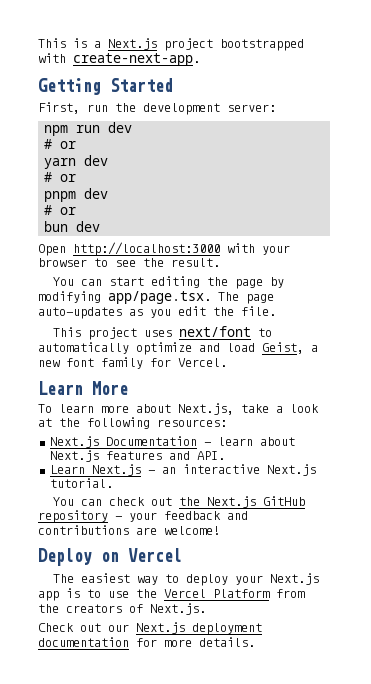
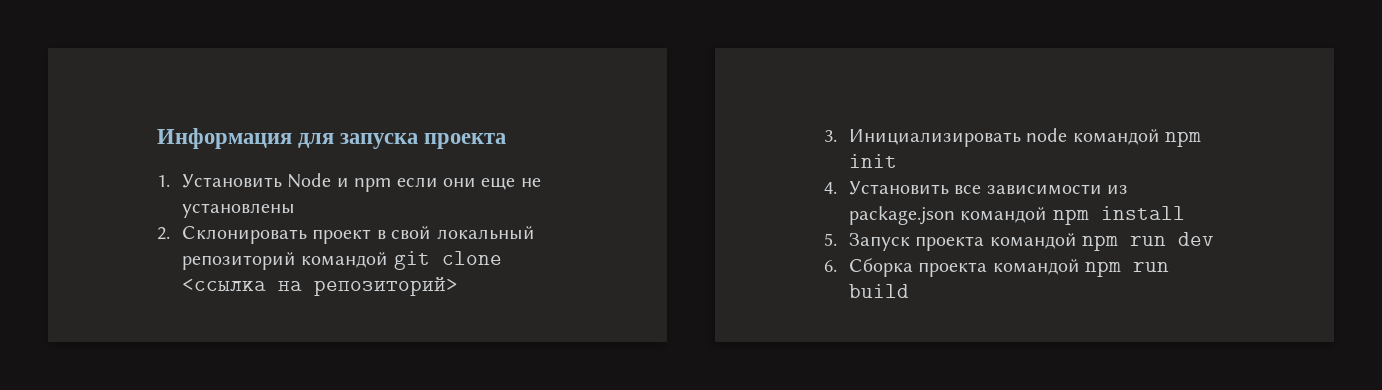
- This is a Next.js project bootstrapped with create-next-app.
- Getting Started
- First, run the development server:
- npm run dev
- # or
- yarn dev
- # or
- pnpm dev
- # or
- bun dev
- Open http://localhost:3000 with your browser to see the result.
- You can start editing the page by modifying app/page.tsx. The page auto-updates as you edit the file.
- This project uses next/font to automatically optimize and load Geist, a new font family for Vercel.
- Learn More
- To learn more about Next.js, take a look at the following resources:
- Next.js Documentation - learn about Next.js features and API.
- Learn Next.js - an interactive Next.js tutorial.
- You can check out the Next.js GitHub repository - your feedback and contributions are welcome!
- Deploy on Vercel
- The easiest way to deploy your Next.js app is to use the Vercel Platform from the creators of Next.js.
- Check out our Next.js deployment documentation for more details.
+ Информация для запуска проекта
+ 1. Установить Node и npm если они еще не установлены
+ 2. Cклонировать проект в свой локальный репозиторий командой git clone <ссылка на репозиторий>
+ 3. Инициализировать node командой npm init
+ 4. Установить все зависимости из package.json командой npm install
+ 5. Запуск проекта командой npm run dev
+ 6. Сборка проекта командой npm run build

